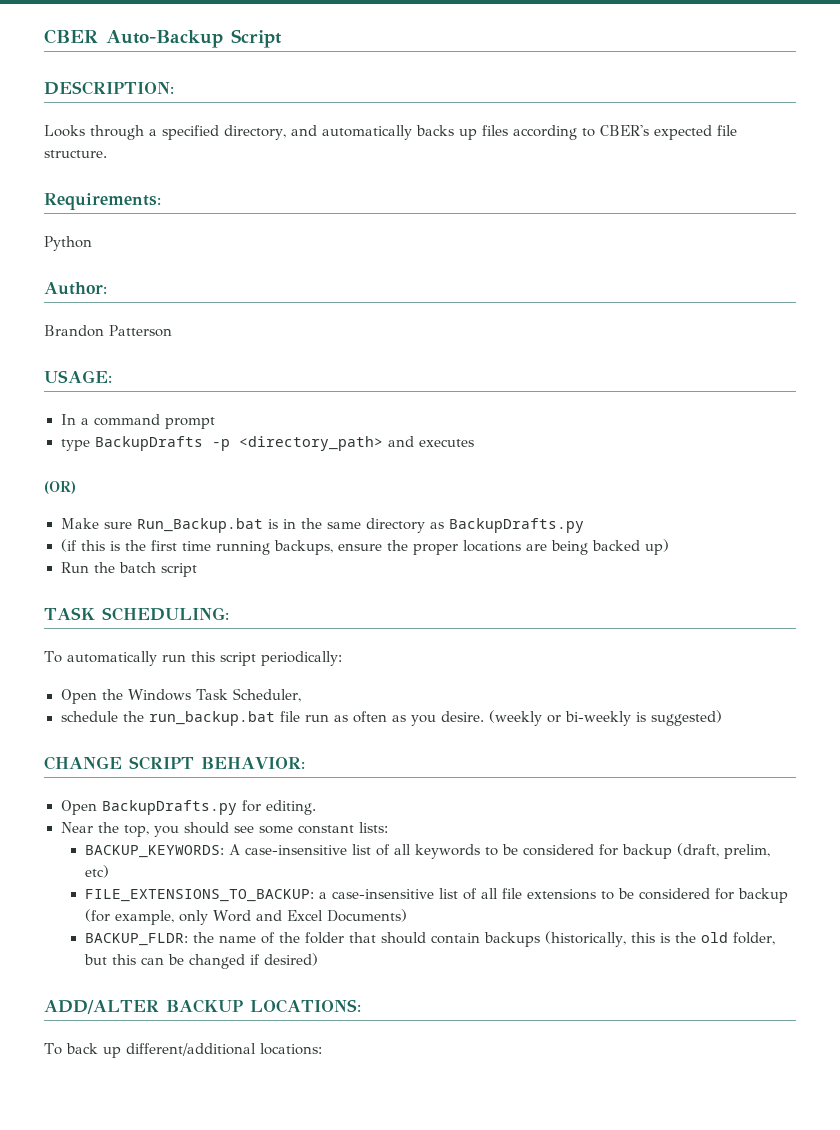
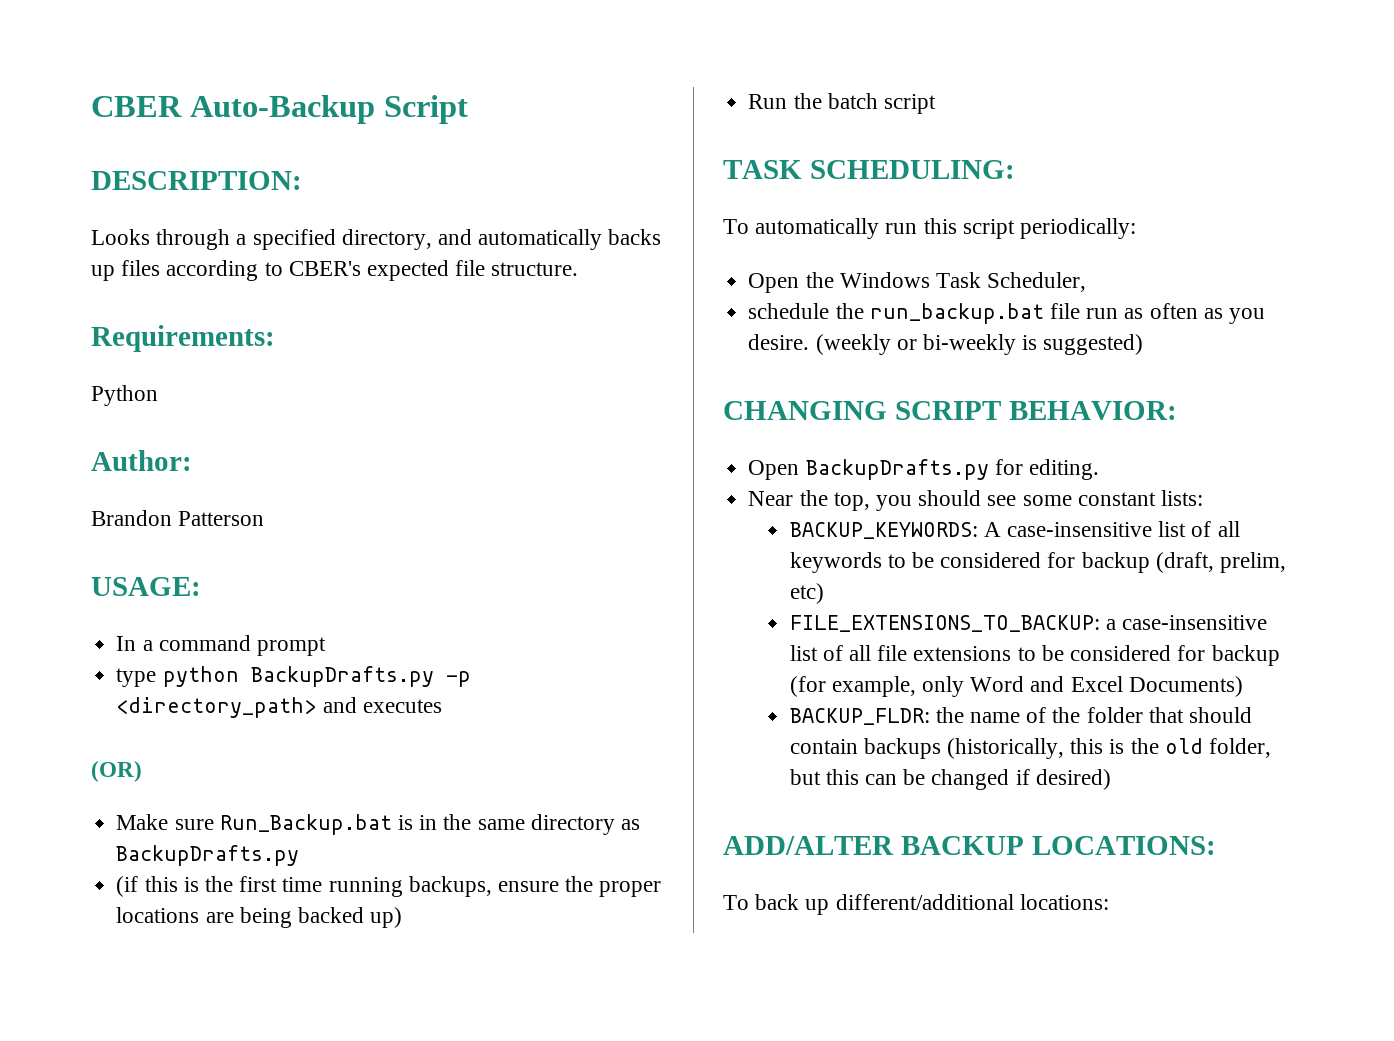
- type BackupDrafts -p <directory_path> and executes
+ type python BackupDrafts.py -p <directory_path> and executes
- CHANGE SCRIPT BEHAVIOR:
+ CHANGING SCRIPT BEHAVIOR:

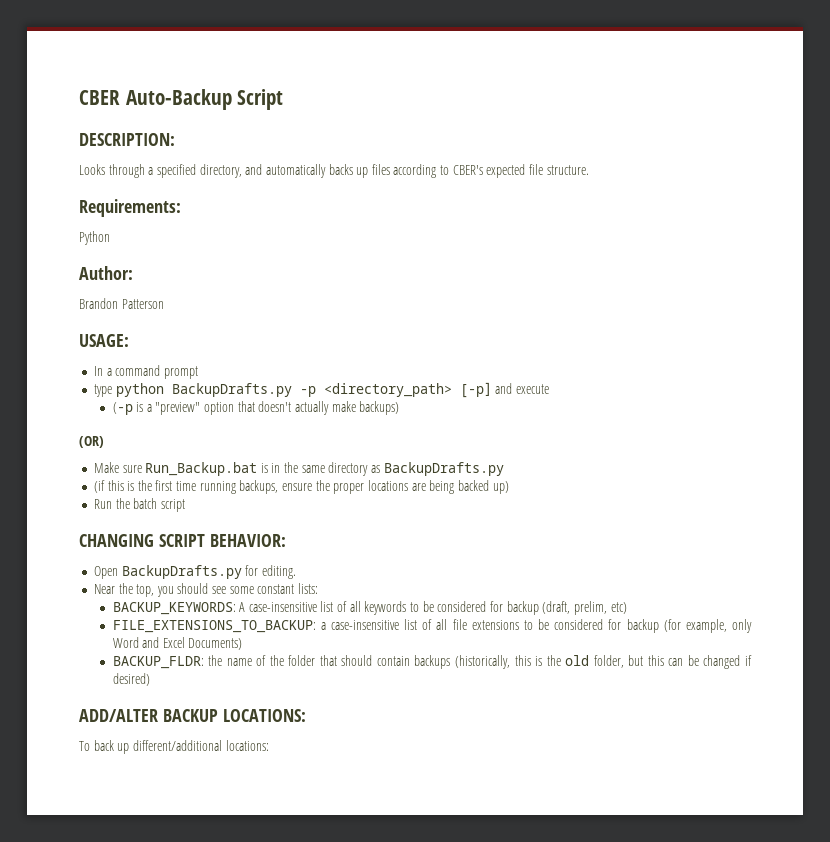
- type python BackupDrafts.py -p <directory_path> and executes
+ type python BackupDrafts.py -p <directory_path> [-p] and execute
+ (-p is a "preview" option that doesn't actually make backups)
- TASK SCHEDULING:
- To automatically run this script periodically:
- Open the Windows Task Scheduler,
- schedule the run_backup.bat file run as often as you desire. (weekly or bi-weekly is suggested)

